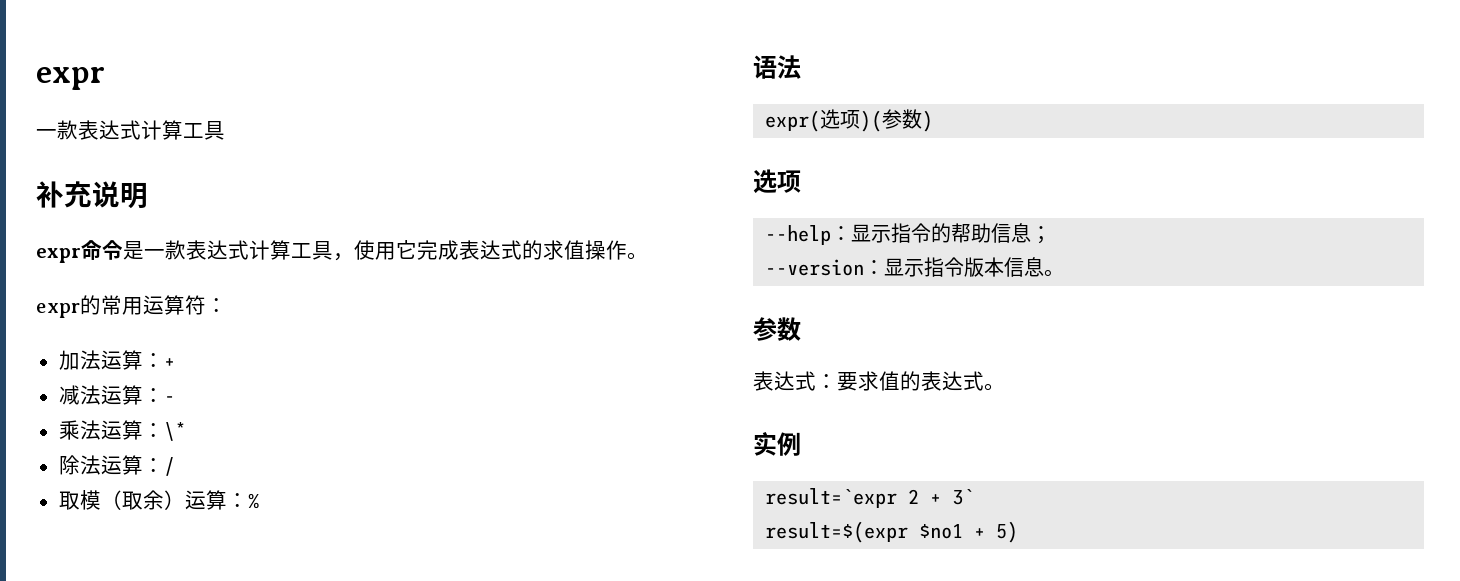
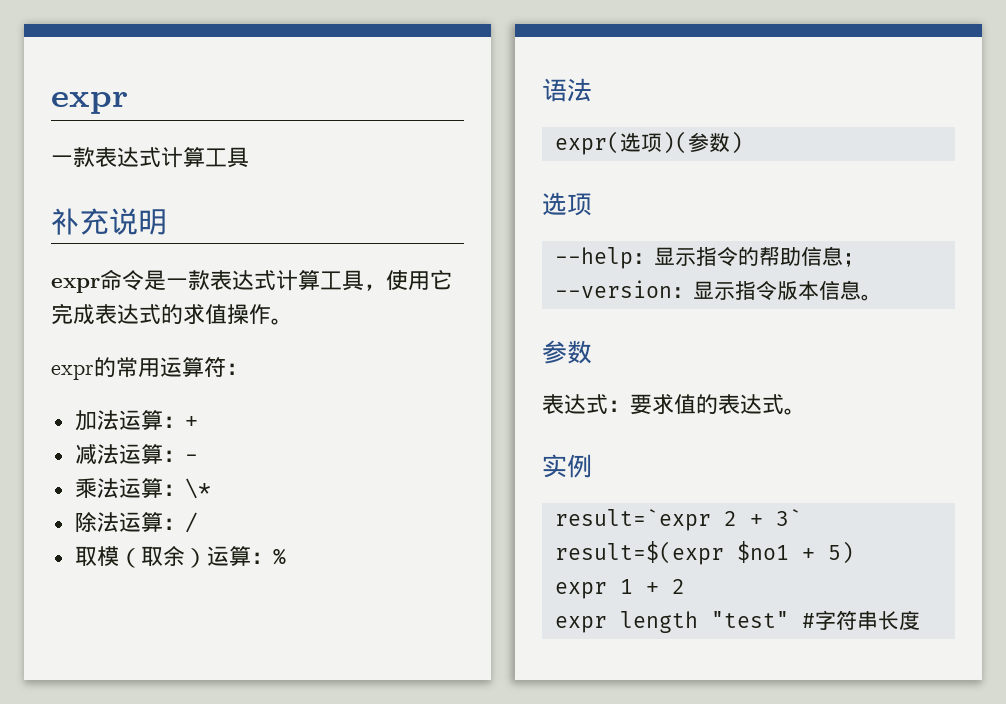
+ expr 1 + 2
+ expr length "test" #字符串长度

